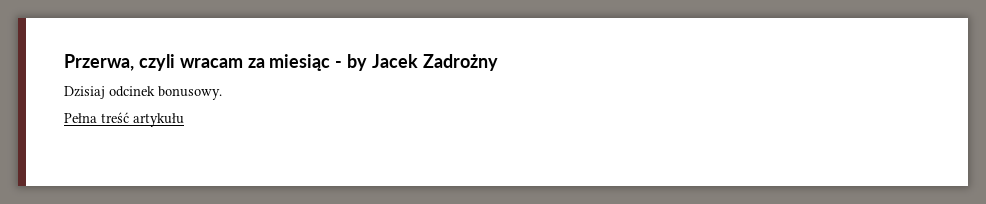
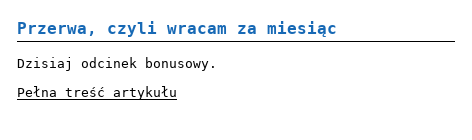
- Przerwa, czyli wracam za miesiąc - by Jacek Zadrożny
+ Przerwa, czyli wracam za miesiąc

